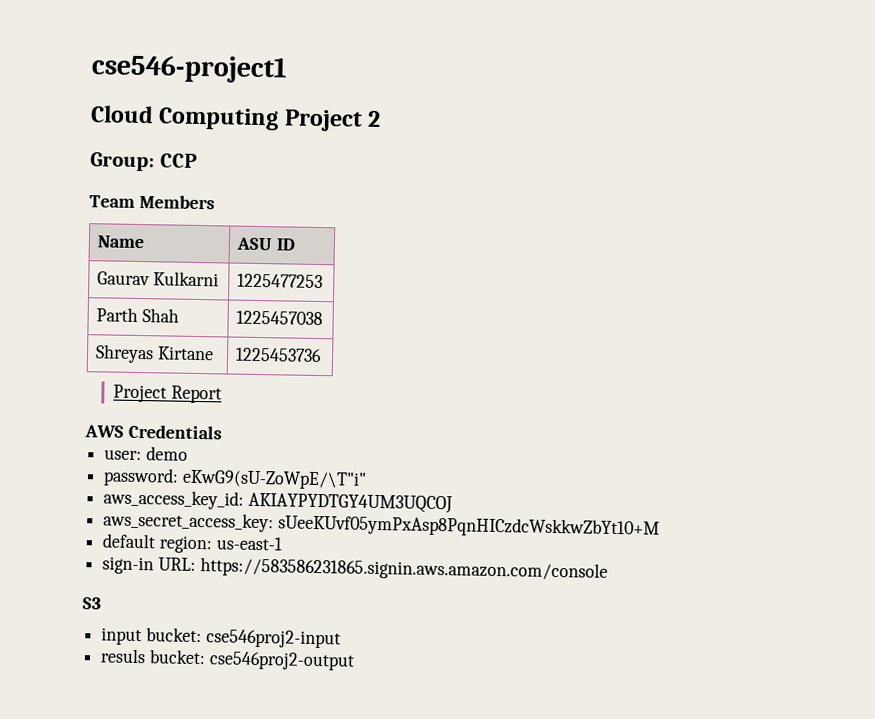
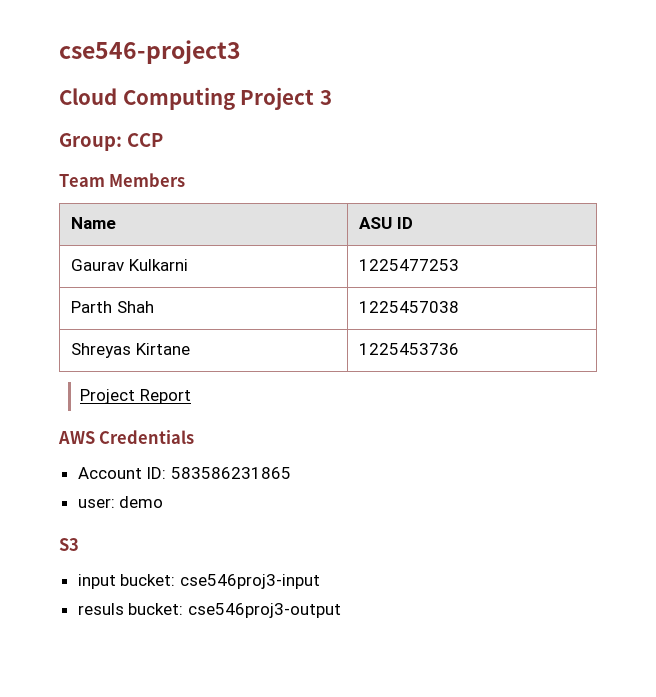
- cse546-project1
+ cse546-project3
- Cloud Computing Project 2
+ Cloud Computing Project 3
+ Account ID: 583586231865
- password: eKwG9(sU-ZoWpE/\T"i"
- aws_access_key_id: AKIAYPYDTGY4UM3UQCOJ
- aws_secret_access_key: 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
- default region: us-east-1
- sign-in URL: https://583586231865.signin.aws.amazon.com/console
- input bucket: cse546proj2-input
+ input bucket: cse546proj3-input
- resuls bucket: cse546proj2-output
+ resuls bucket: cse546proj3-output

